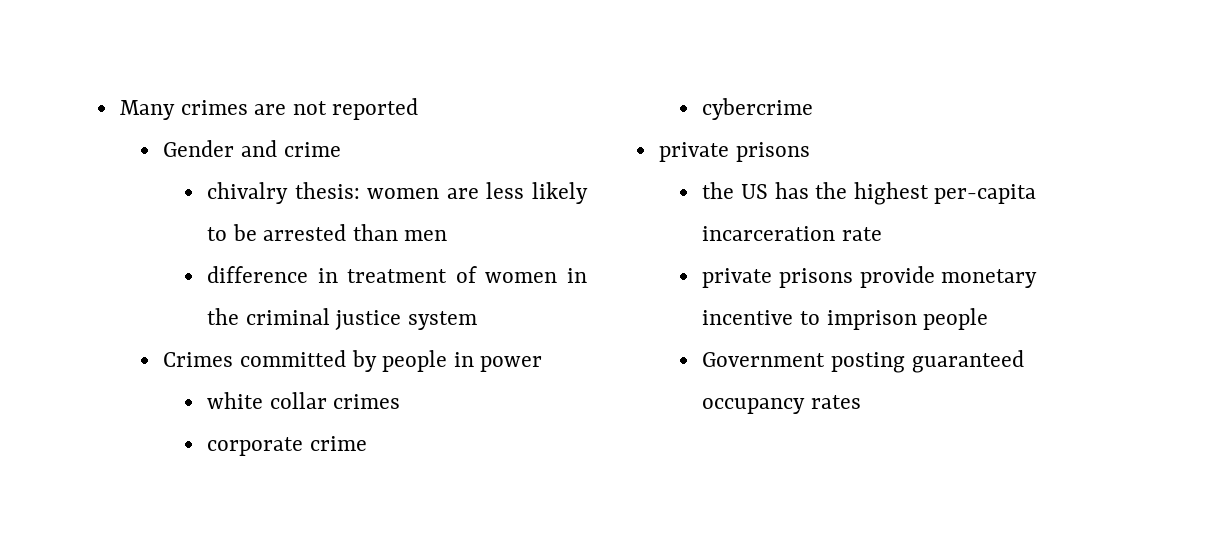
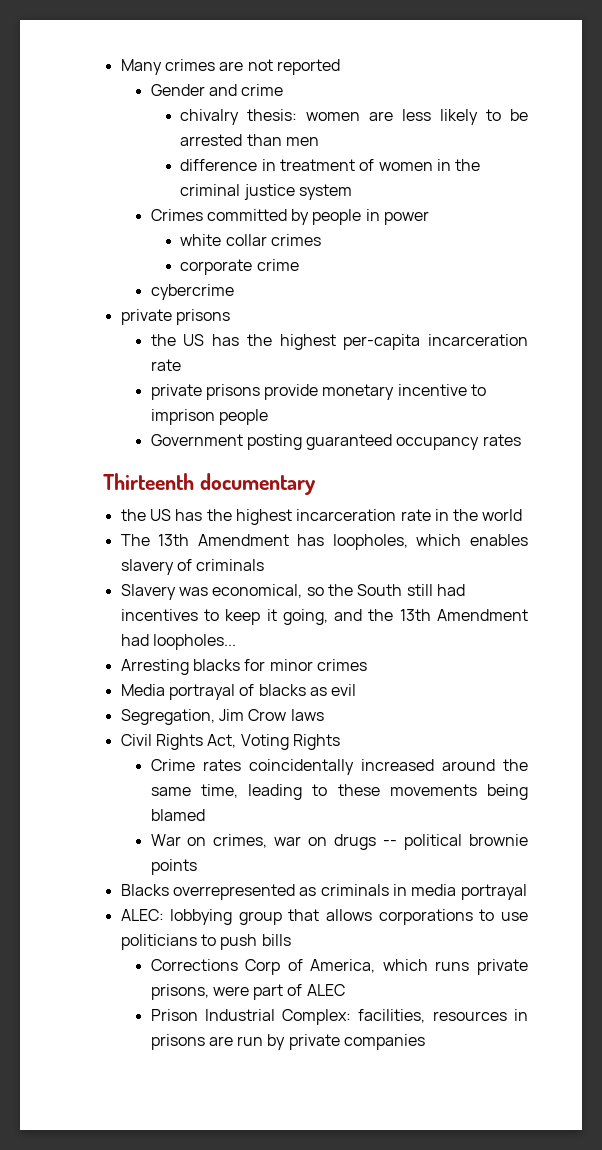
+ Thirteenth documentary
+ the US has the highest incarceration rate in the world
+ The 13th Amendment has loopholes, which enables slavery of criminals
+ Slavery was economical, so the South still had incentives to keep it going, and the 13th Amendment had loopholes...
+ Arresting blacks for minor crimes
+ Media portrayal of blacks as evil
+ Segregation, Jim Crow laws
+ Civil Rights Act, Voting Rights
+ Crime rates coincidentally increased around the same time, leading to these movements being blamed
+ War on crimes, war on drugs -- political brownie points
+ Blacks overrepresented as criminals in media portrayal
+ ALEC: lobbying group that allows corporations to use politicians to push bills
+ Corrections Corp of America, which runs private prisons, were part of ALEC
+ Prison Industrial Complex: facilities, resources in prisons are run by private companies

